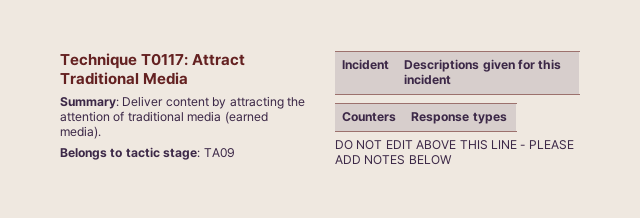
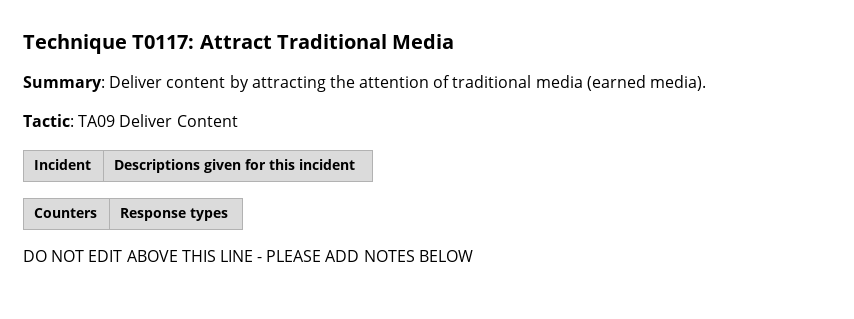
- Belongs to tactic stage: TA09
+ Tactic: TA09 Deliver Content

